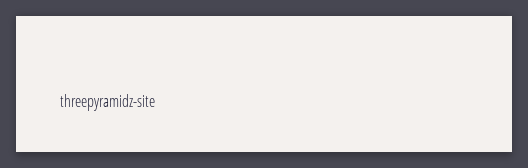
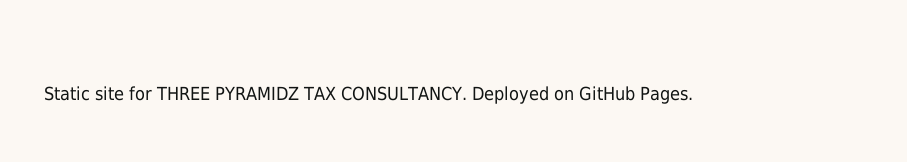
- threepyramidz-site
+ Static site for THREE PYRAMIDZ TAX CONSULTANCY. Deployed on GitHub Pages.

